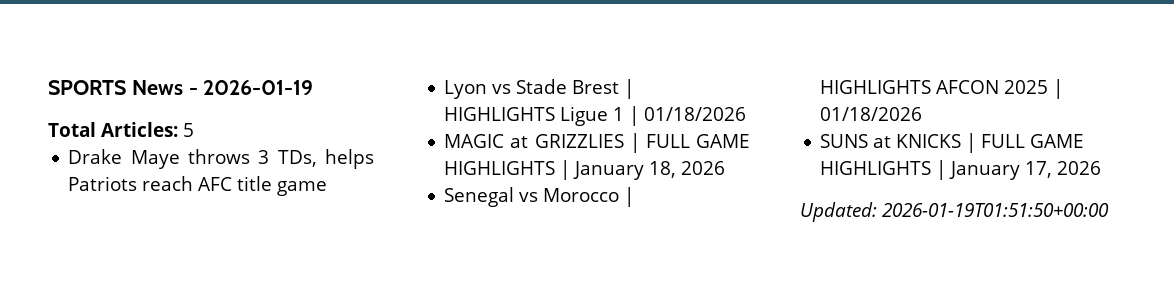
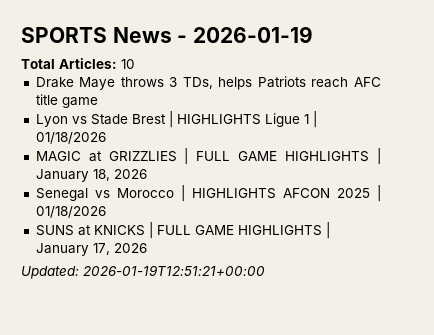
- Total Articles: 5
+ Total Articles: 10
- Updated: 2026-01-19T01:51:50+00:00
+ Updated: 2026-01-19T12:51:21+00:00

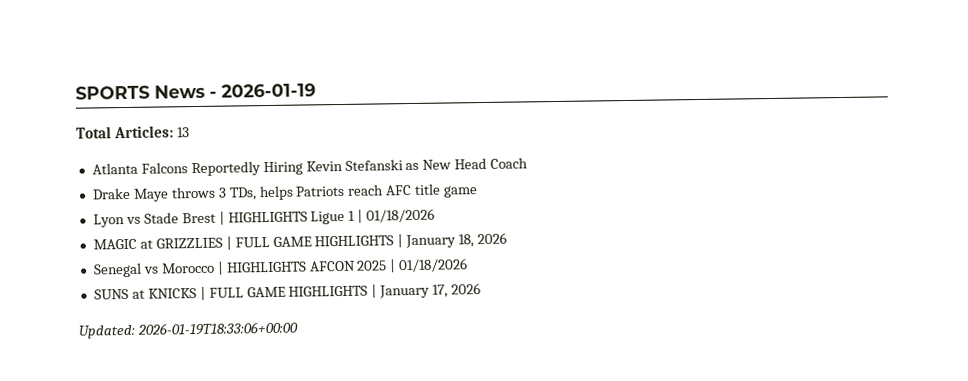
- Total Articles: 10
+ Total Articles: 13
+ Atlanta Falcons Reportedly Hiring Kevin Stefanski as New Head Coach
- Updated: 2026-01-19T12:51:21+00:00
+ Updated: 2026-01-19T18:33:06+00:00

